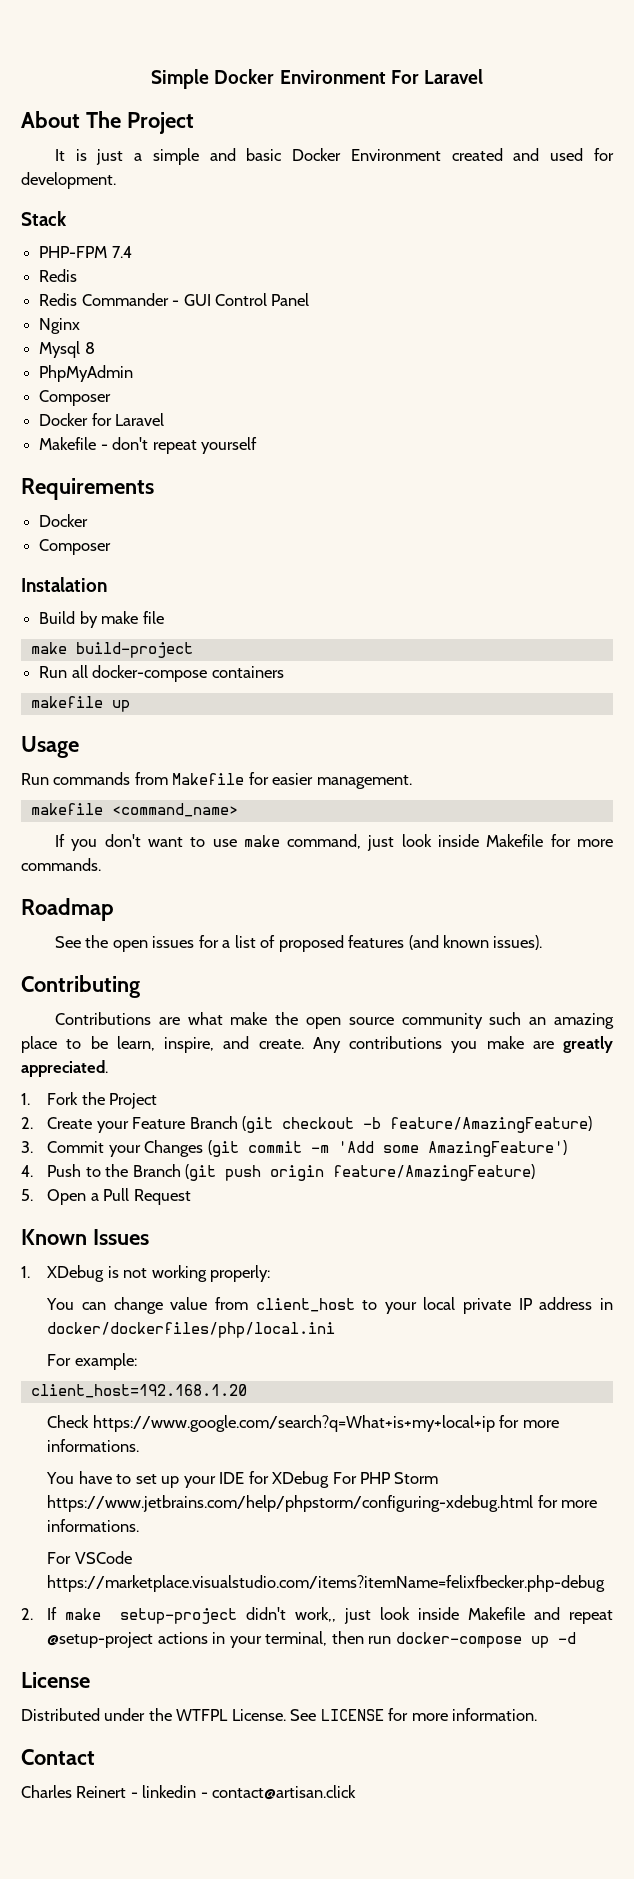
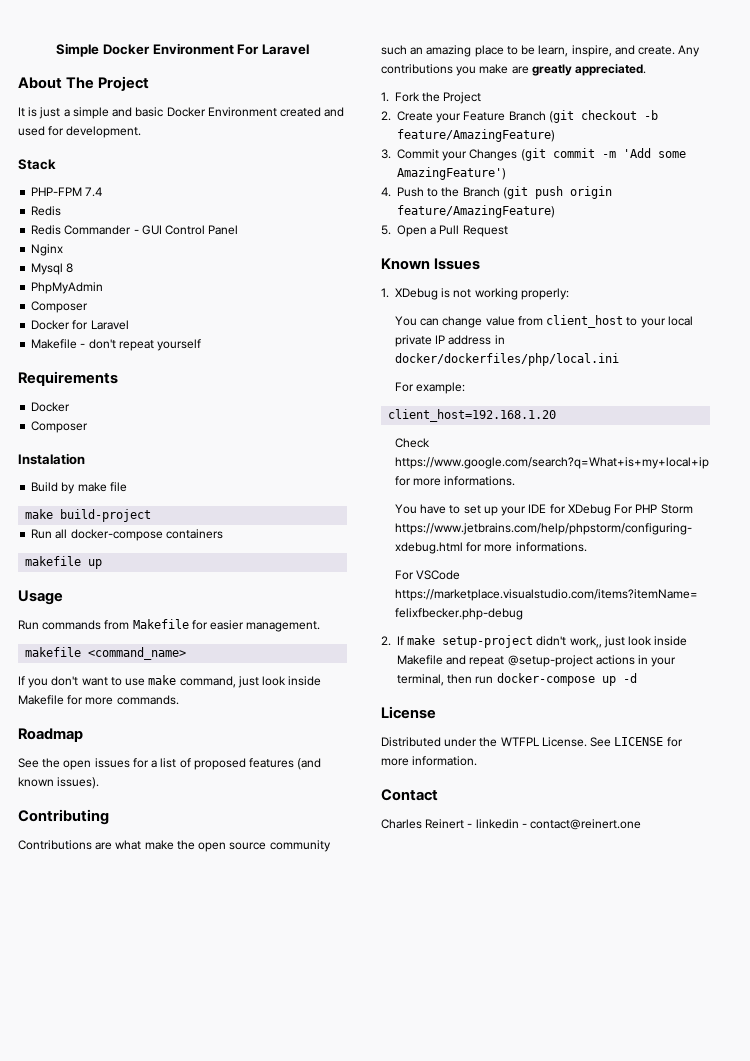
- Charles Reinert - linkedin - contact@artisan.click
+ Charles Reinert - linkedin - contact@reinert.one

